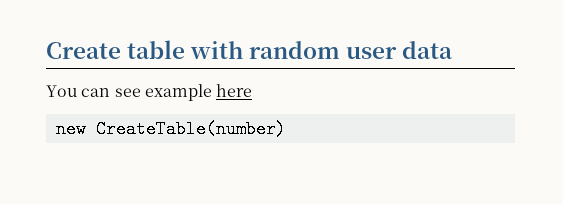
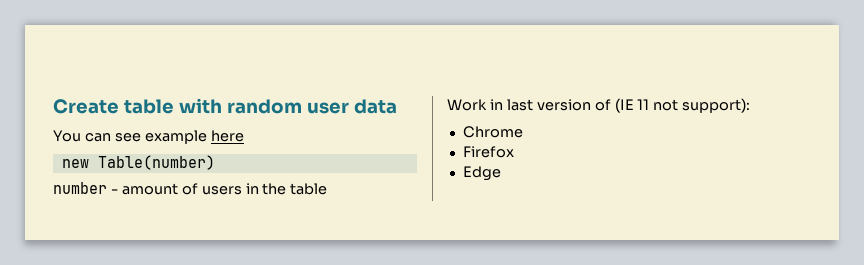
- new CreateTable(number)
+ new Table(number)
+ number - amount of users in the table
+ Work in last version of (IE 11 not support):
+ Chrome
+ Firefox
+ Edge

